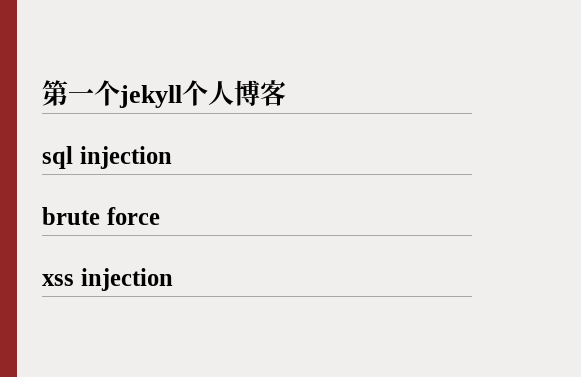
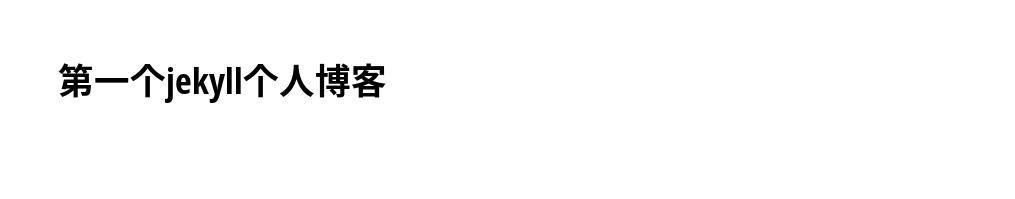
- sql injection
- brute force
- xss injection

